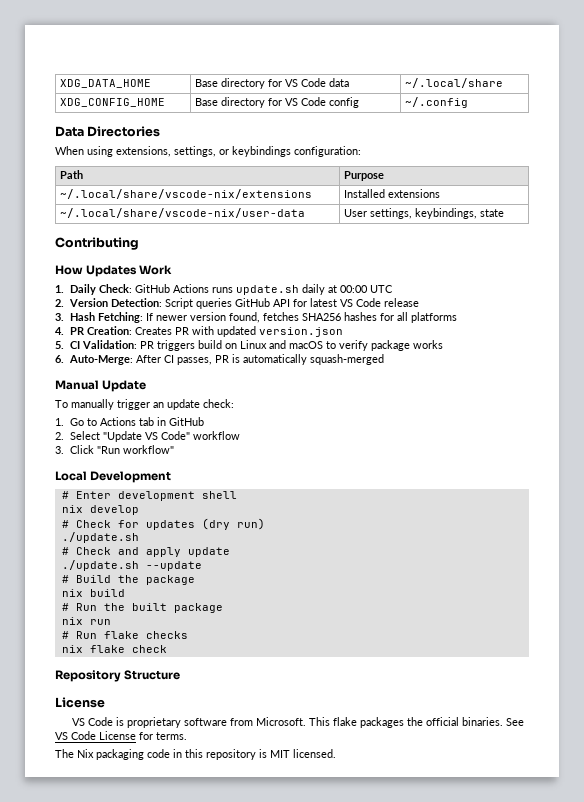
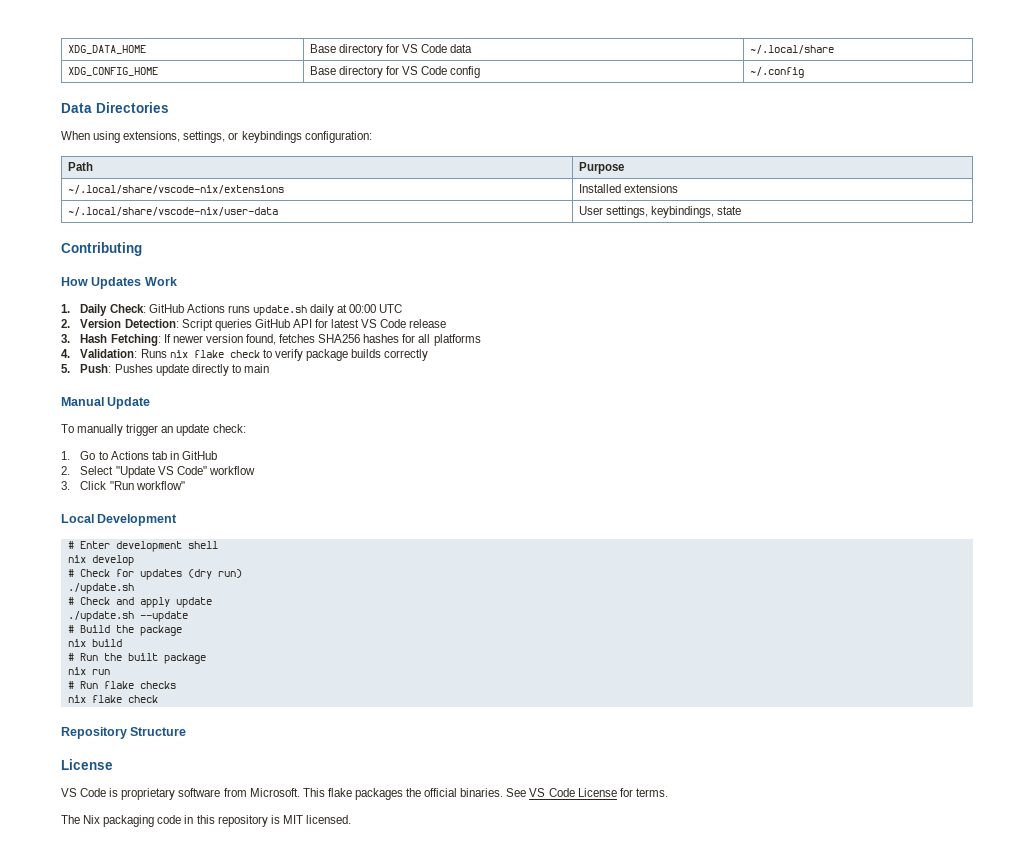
- 4. PR Creation: Creates PR with updated version.json
- 5. CI Validation: PR triggers build on Linux and macOS to verify package works
- 6. Auto-Merge: After CI passes, PR is automatically squash-merged
+ 4. Validation: Runs nix flake check to verify package builds correctly
+ 5. Push: Pushes update directly to main

